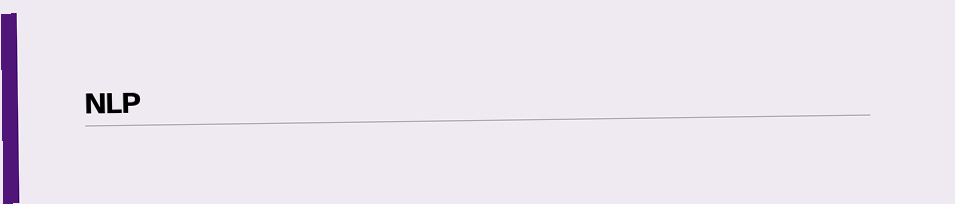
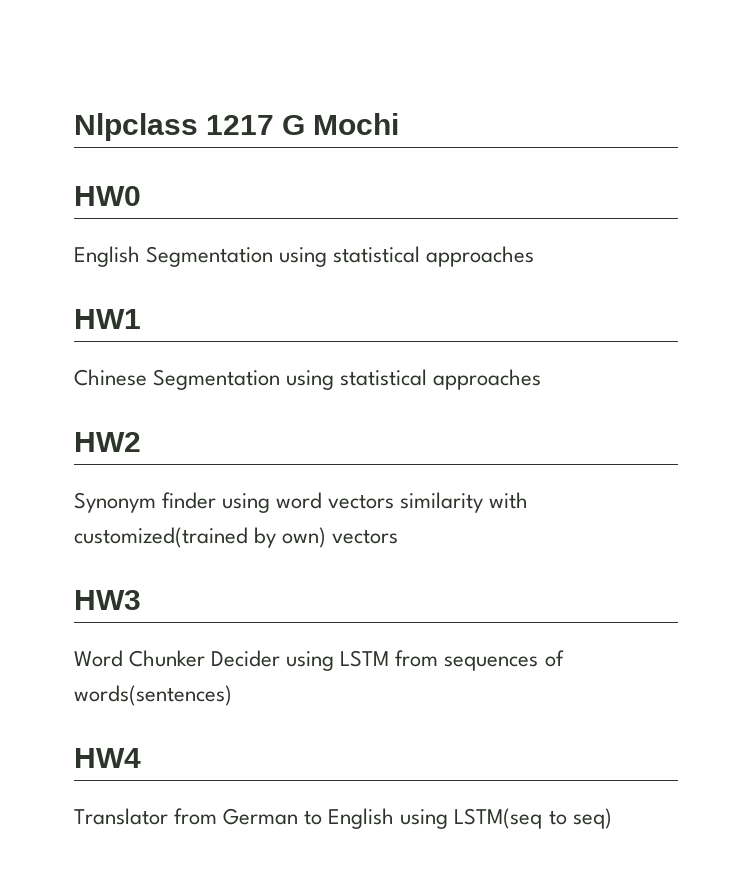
- NLP
+ Nlpclass 1217 G Mochi
+ HW0
+ English Segmentation using statistical approaches
+ HW1
+ Chinese Segmentation using statistical approaches
+ HW2
+ Synonym finder using word vectors similarity with customized(trained by own) vectors
+ HW3
+ Word Chunker Decider using LSTM from sequences of words(sentences)
+ HW4
+ Translator from German to English using LSTM(seq to seq)

